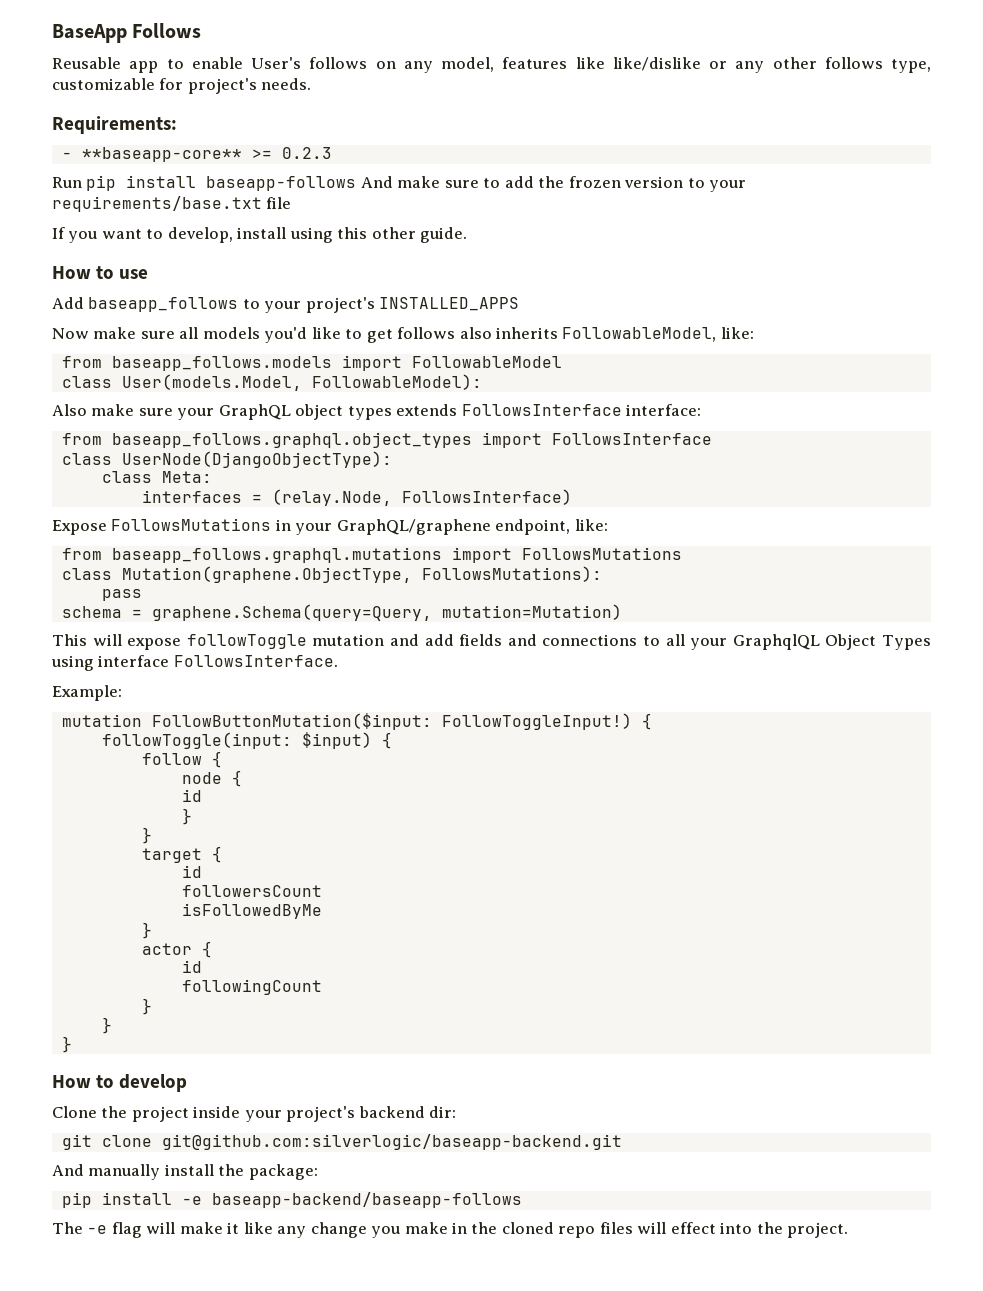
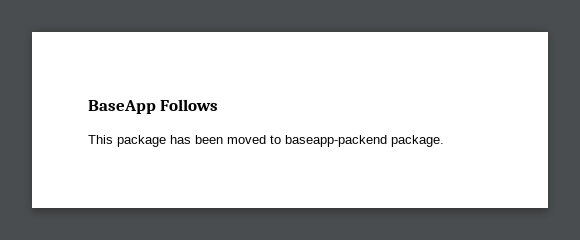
- Reusable app to enable User's follows on any model, features like like/dislike or any other follows type, customizable for project's needs.
- Requirements:
- - **baseapp-core** >= 0.2.3
- Run pip install baseapp-follows And make sure to add the frozen version to your requirements/base.txt file
- If you want to develop, install using this other guide.
- How to use
- Add baseapp_follows to your project's INSTALLED_APPS
- Now make sure all models you'd like to get follows also inherits FollowableModel, like:
- from baseapp_follows.models import FollowableModel
- class User(models.Model, FollowableModel):
- Also make sure your GraphQL object types extends FollowsInterface interface:
- from baseapp_follows.graphql.object_types import FollowsInterface
- class UserNode(DjangoObjectType):
- class Meta:
- interfaces = (relay.Node, FollowsInterface)
- Expose FollowsMutations in your GraphQL/graphene endpoint, like:
- from baseapp_follows.graphql.mutations import FollowsMutations
- class Mutation(graphene.ObjectType, FollowsMutations):
- pass
- schema = graphene.Schema(query=Query, mutation=Mutation)
- This will expose followToggle mutation and add fields and connections to all your GraphqlQL Object Types using interface FollowsInterface.
- Example:
- mutation FollowButtonMutation($input: FollowToggleInput!) {
- followToggle(input: $input) {
- follow {
- node {
- id
- }
- }
- target {
- id
- followersCount
- isFollowedByMe
- }
- actor {
- id
- followingCount
- }
- }
- }
- How to develop
- Clone the project inside your project's backend dir:
- git clone git@github.com:silverlogic/baseapp-backend.git
- And manually install the package:
- pip install -e baseapp-backend/baseapp-follows
- The -e flag will make it like any change you make in the cloned repo files will effect into the project.
+ This package has been moved to baseapp-packend package.

